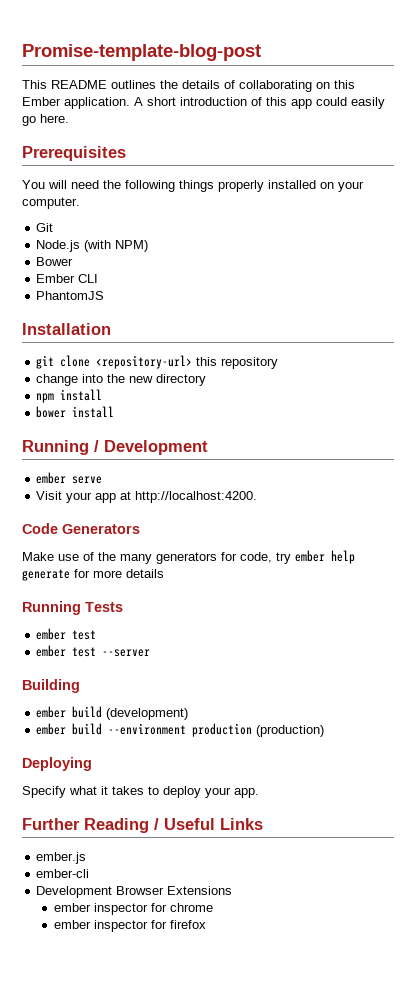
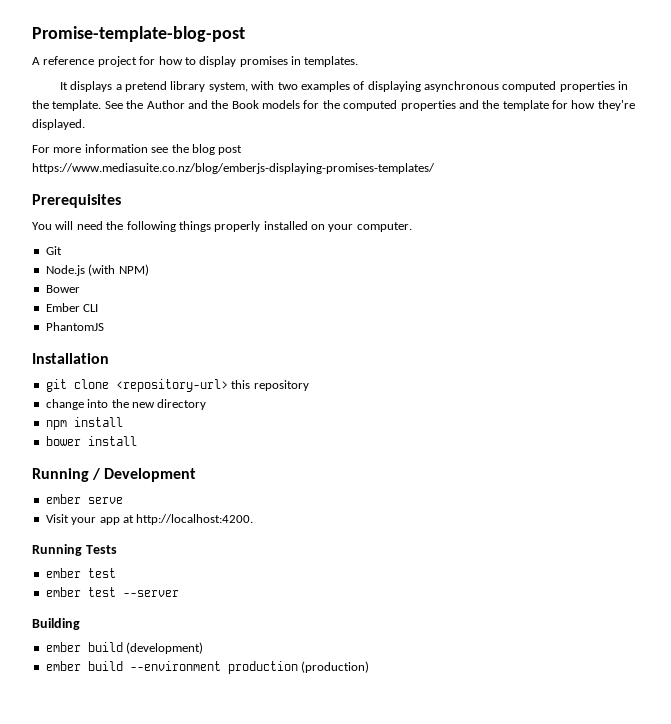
- This README outlines the details of collaborating on this Ember application. A short introduction of this app could easily go here.
+ A reference project for how to display promises in templates.
+ It displays a pretend library system, with two examples of displaying asynchronous computed properties in the template. See the Author and the Book models for the computed properties and the template for how they're displayed.
+ For more information see the blog post https://www.mediasuite.co.nz/blog/emberjs-displaying-promises-templates/
- Code Generators
- Make use of the many generators for code, try ember help generate for more details
- Deploying
- Specify what it takes to deploy your app.
- Further Reading / Useful Links
- ember.js
- ember-cli
- Development Browser Extensions
- ember inspector for chrome
- ember inspector for firefox

